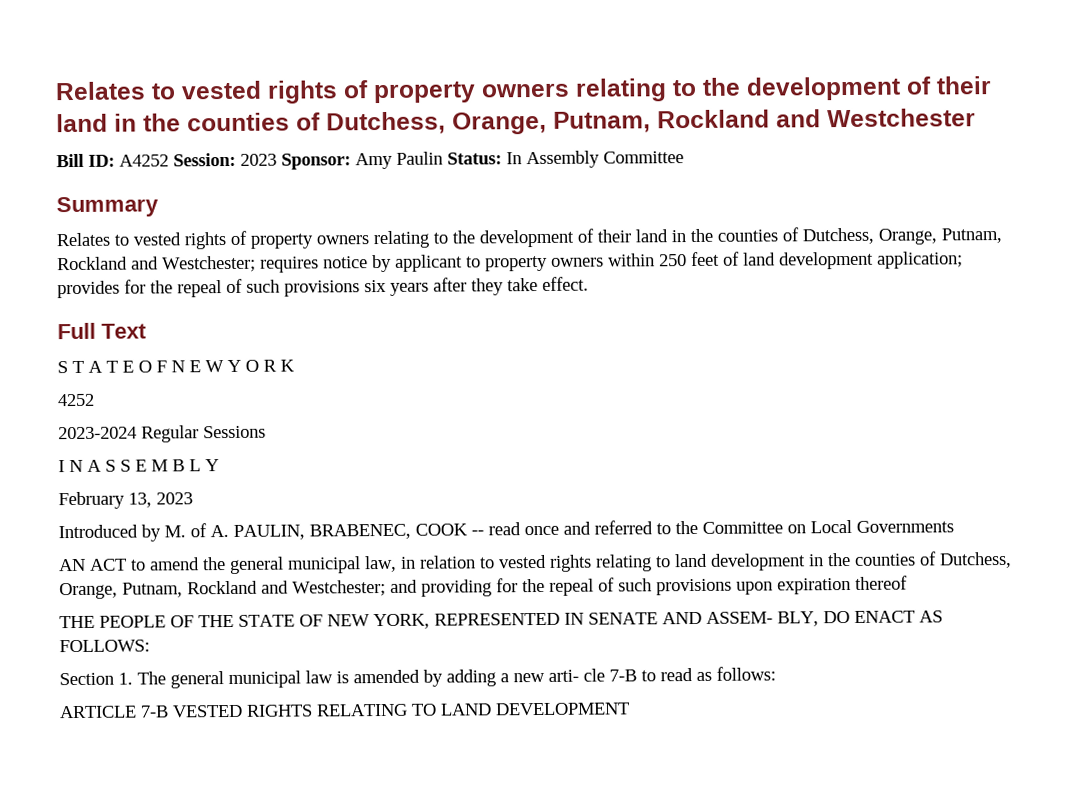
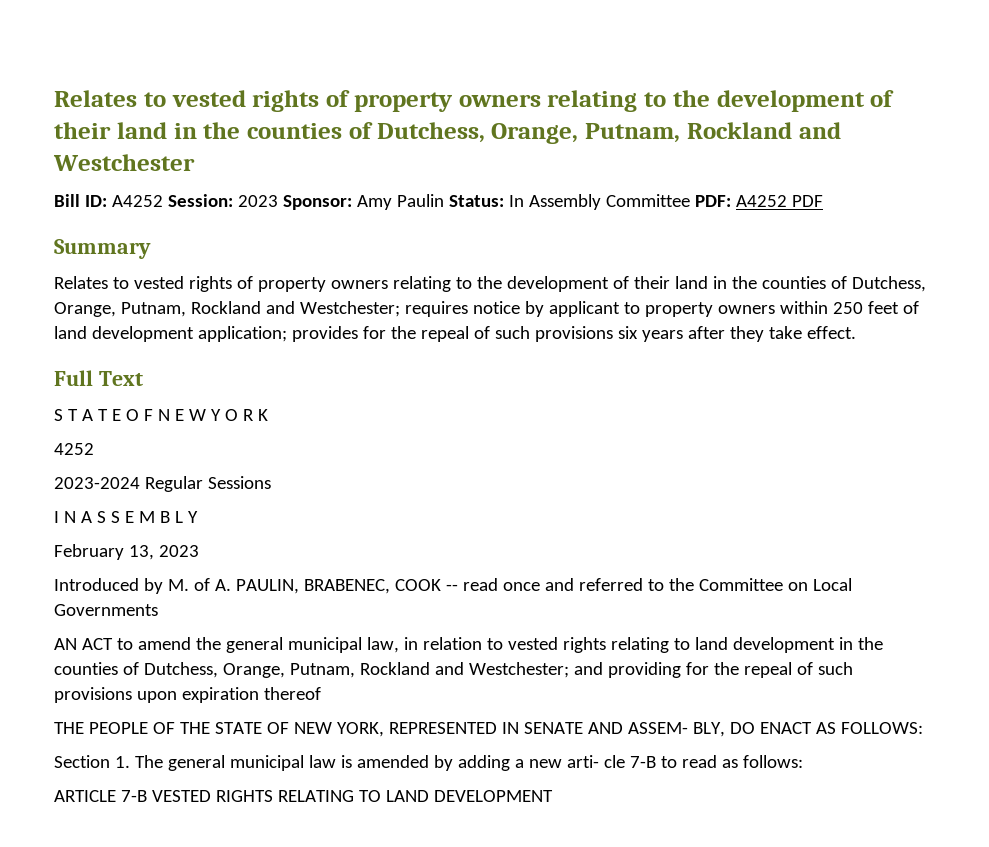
- Bill ID: A4252 Session: 2023 Sponsor: Amy Paulin Status: In Assembly Committee
+ Bill ID: A4252 Session: 2023 Sponsor: Amy Paulin Status: In Assembly Committee PDF: A4252 PDF

